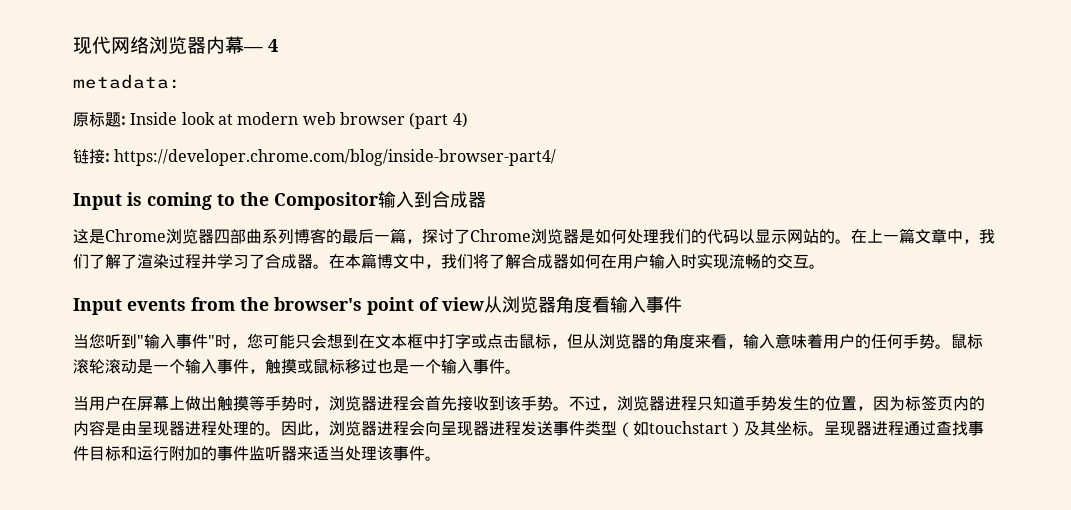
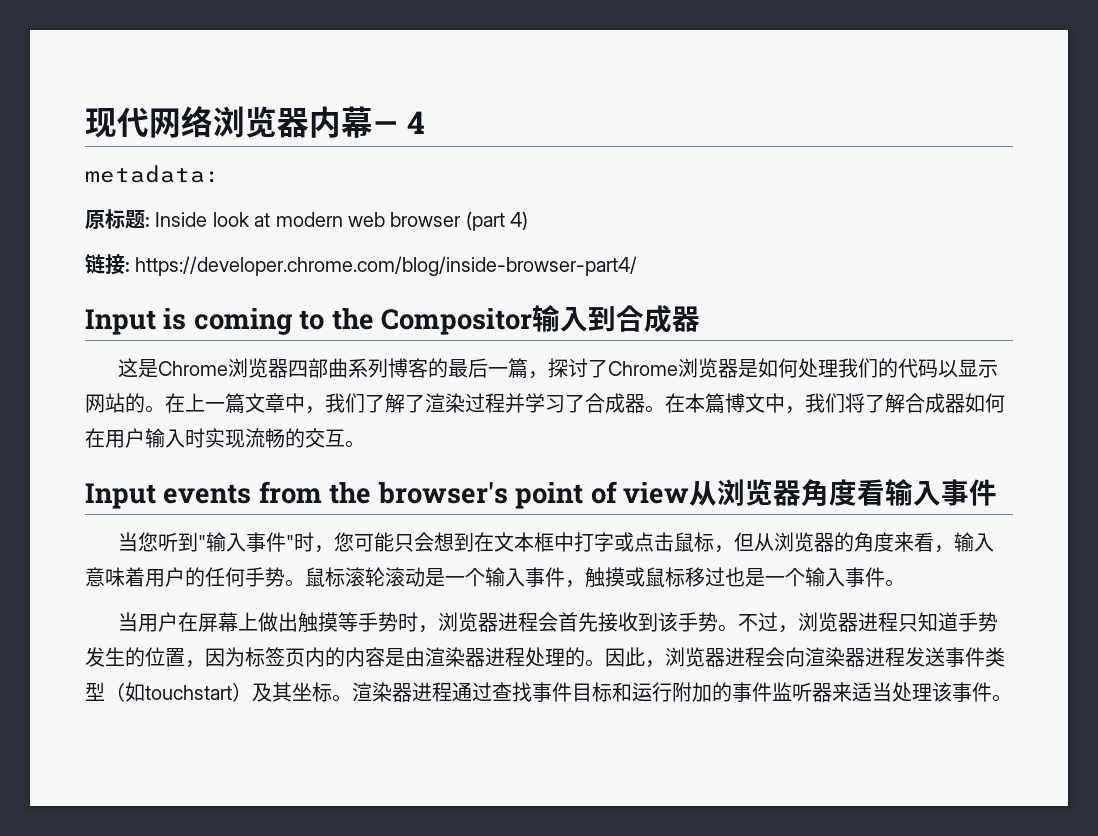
- 不过，浏览器进程只知道手势发生的位置，因为标签页内的内容是由呈现器进程处理的。
+ 不过，浏览器进程只知道手势发生的位置，因为标签页内的内容是由渲染器进程处理的。
- 因此，浏览器进程会向呈现器进程发送事件类型（如touchstart）及其坐标。
+ 因此，浏览器进程会向渲染器进程发送事件类型（如touchstart）及其坐标。
- 呈现器进程通过查找事件目标和运行附加的事件监听器来适当处理该事件。
+ 渲染器进程通过查找事件目标和运行附加的事件监听器来适当处理该事件。

